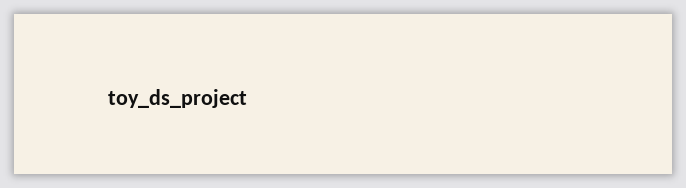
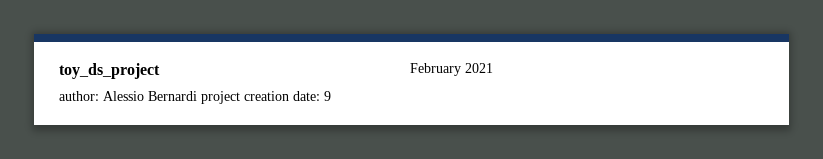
+ author: Alessio Bernardi project creation date: 9 February 2021

